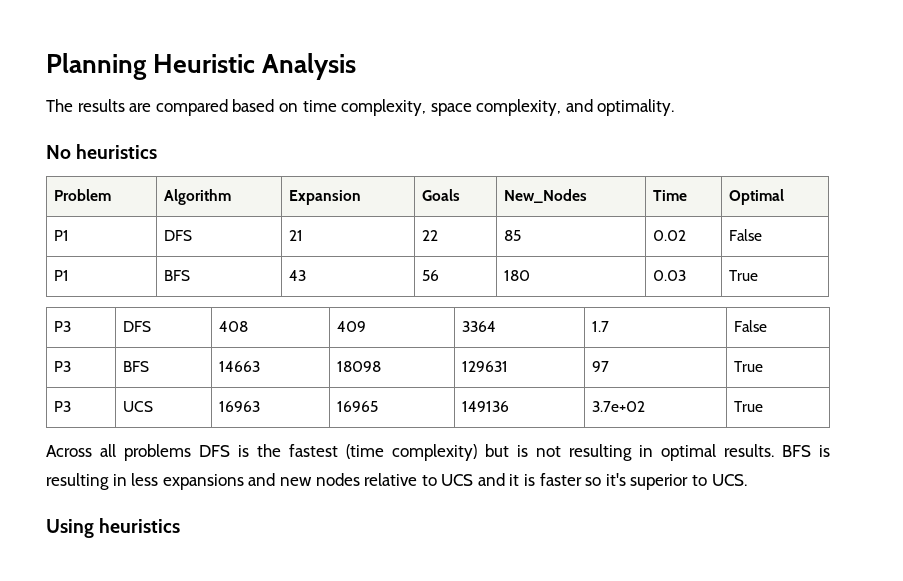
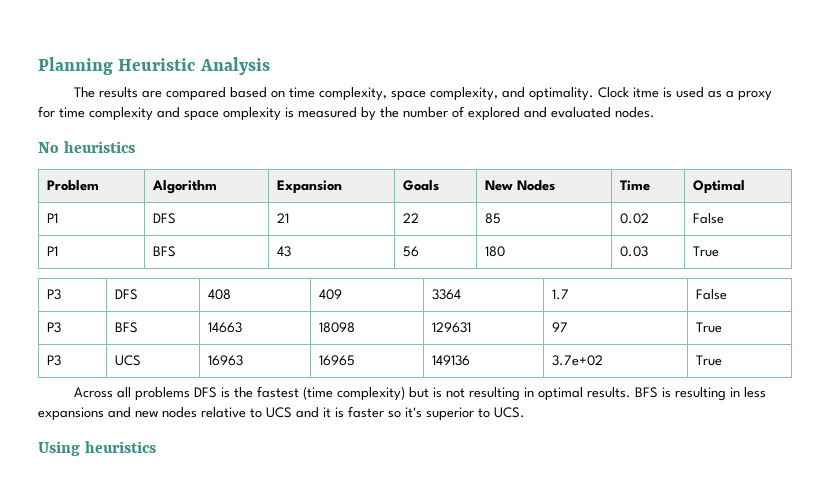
+ Clock itme is used as a proxy for time complexity and space omplexity is measured by the number of explored and evaluated nodes.
- Problem | Algorithm | Expansion | Goals | New_Nodes | Time | Optimal
+ Problem | Algorithm | Expansion | Goals | New Nodes | Time | Optimal

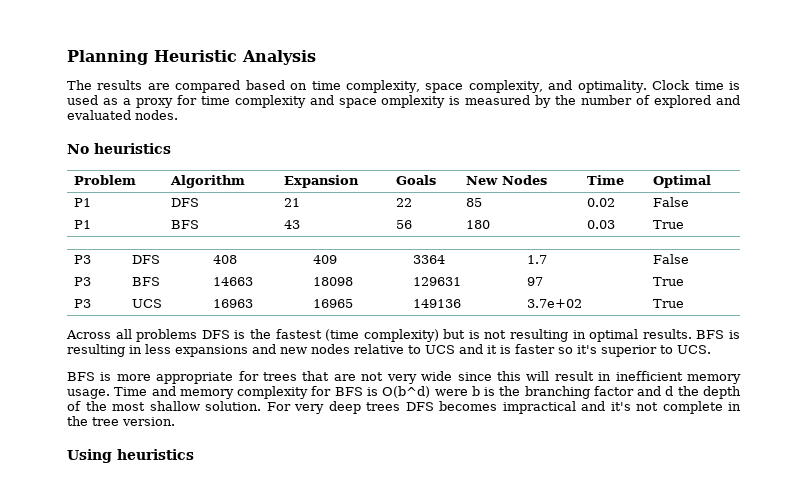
- Clock itme is used as a proxy for time complexity and space omplexity is measured by the number of explored and evaluated nodes.
+ Clock time is used as a proxy for time complexity and space omplexity is measured by the number of explored and evaluated nodes.
+ BFS is more appropriate for trees that are not very wide since this will result in inefficient memory usage. Time and memory complexity for BFS is O(b^d) were b is the branching factor and d the depth of the most shallow solution. For very deep trees DFS becomes impractical and it's not complete in the tree version.

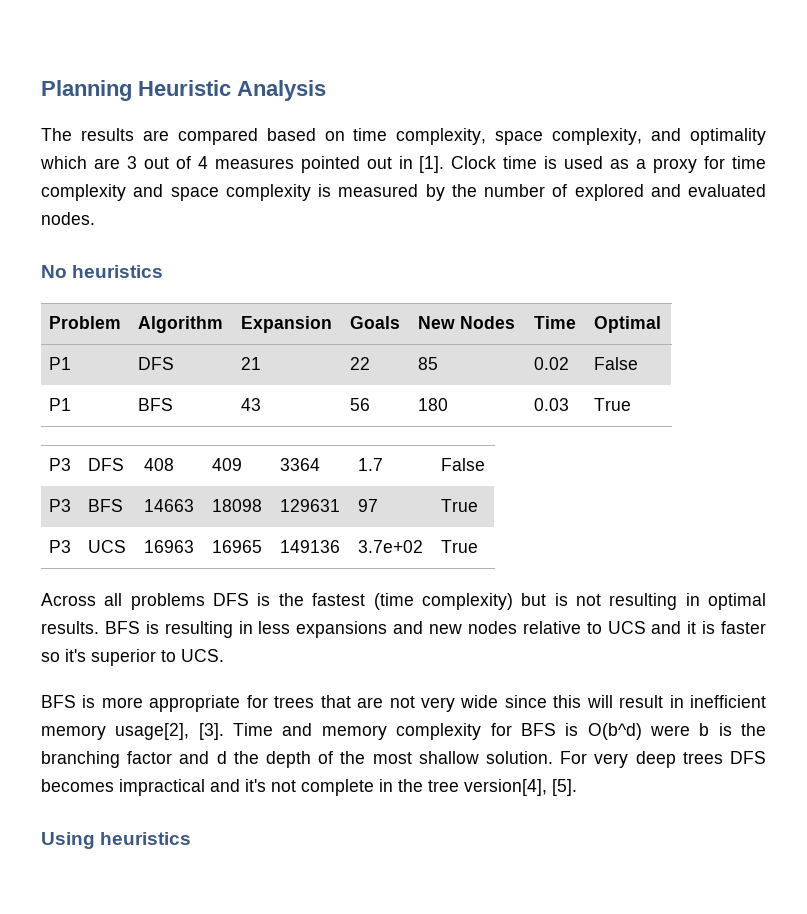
- The results are compared based on time complexity, space complexity, and optimality.
+ The results are compared based on time complexity, space complexity, and optimality which are 3 out of 4 measures pointed out in [1].
- Clock time is used as a proxy for time complexity and space omplexity is measured by the number of explored and evaluated nodes.
+ Clock time is used as a proxy for time complexity and space complexity is measured by the number of explored and evaluated nodes.
- BFS is more appropriate for trees that are not very wide since this will result in inefficient memory usage.
+ BFS is more appropriate for trees that are not very wide since this will result in inefficient memory usage[2], [3].
- For very deep trees DFS becomes impractical and it's not complete in the tree version.
+ For very deep trees DFS becomes impractical and it's not complete in the tree version[4], [5].

